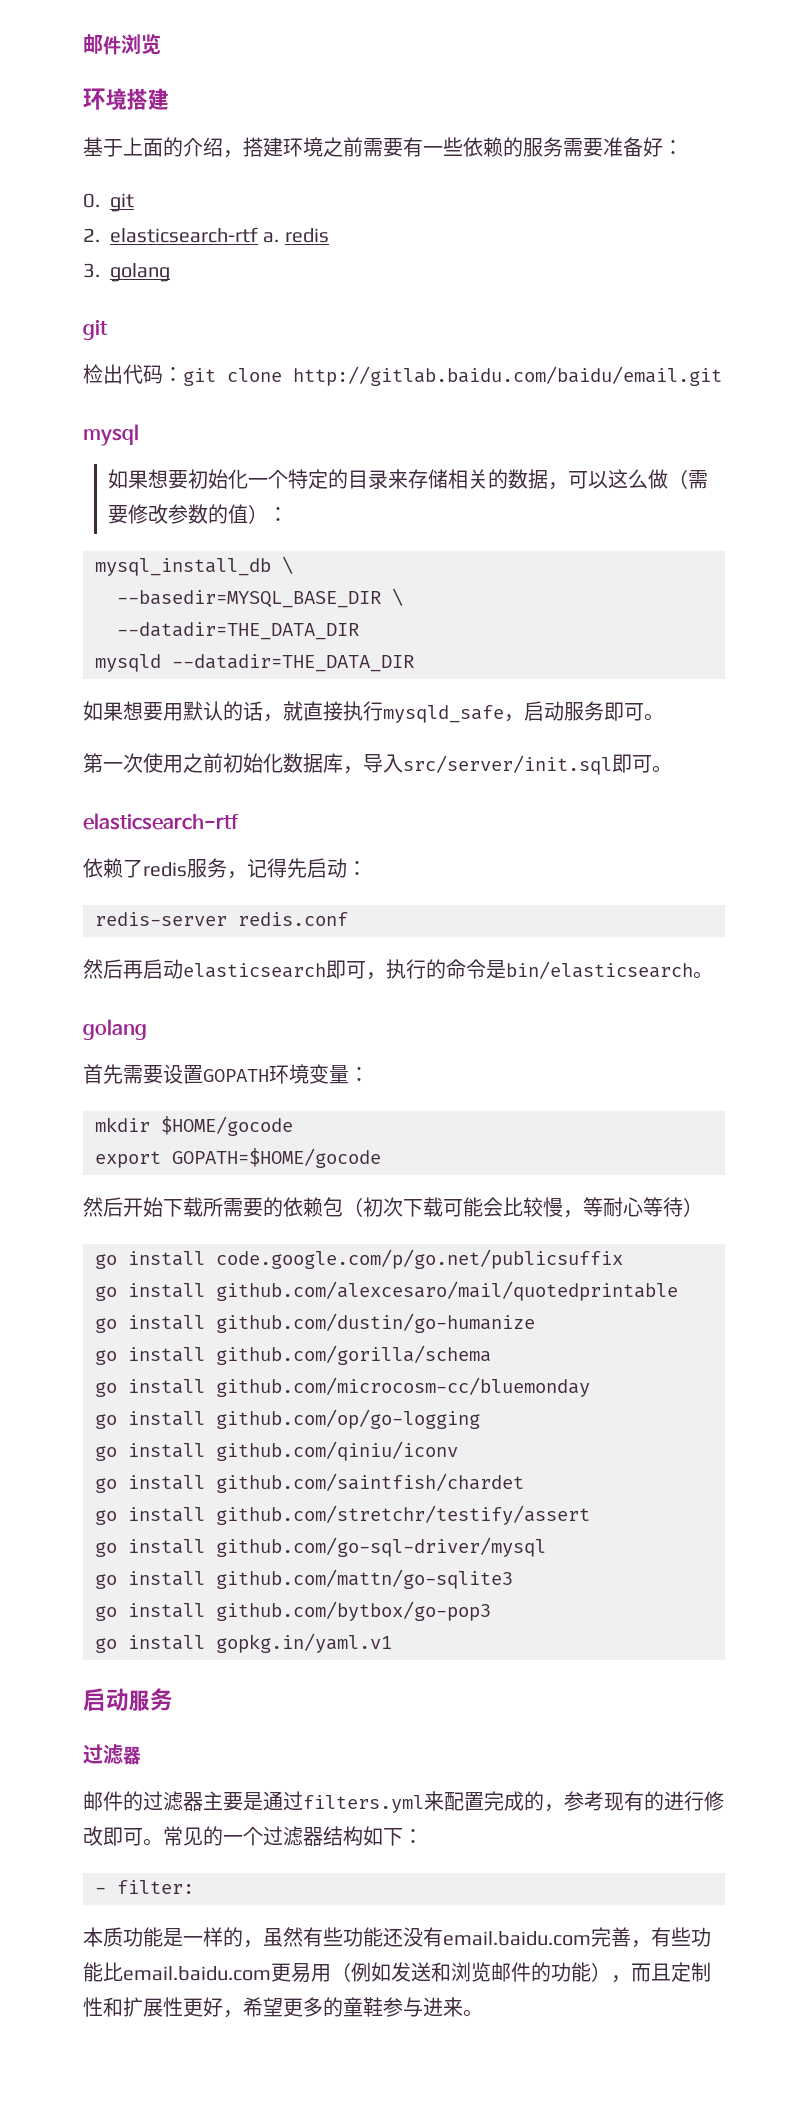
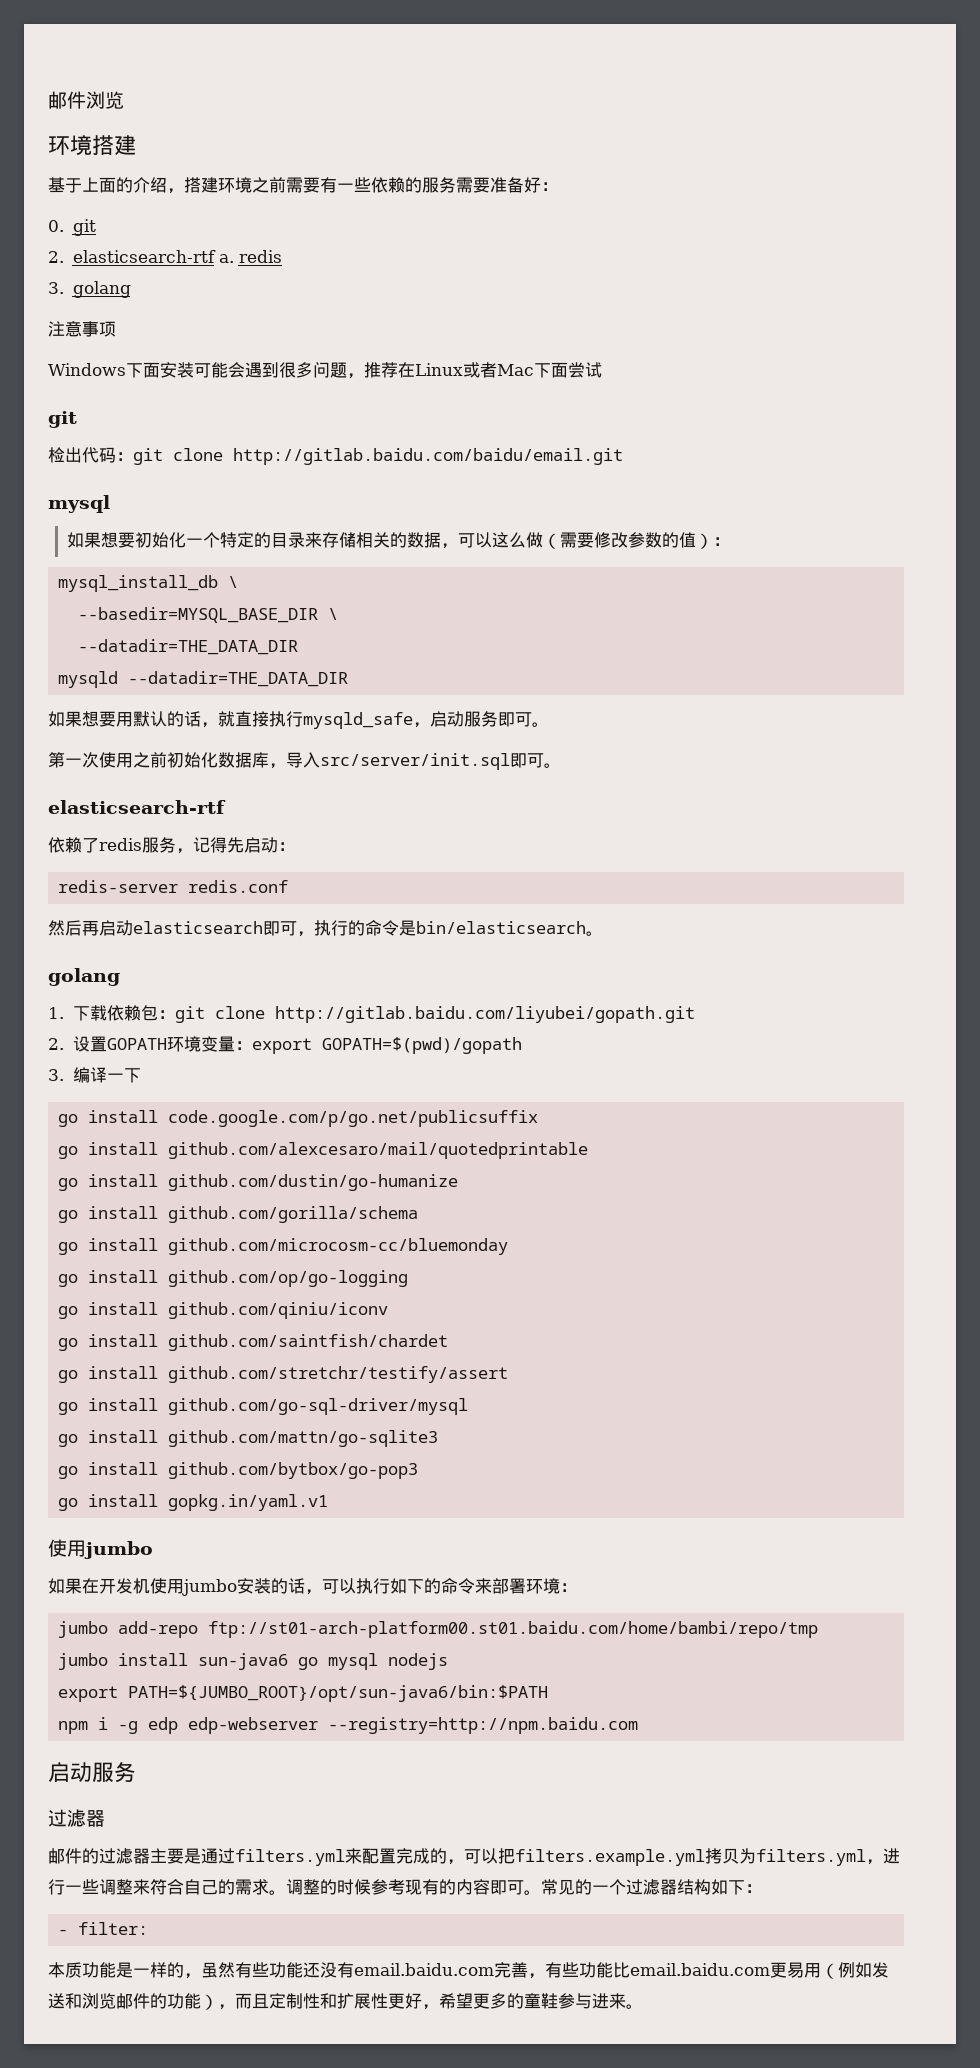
+ 注意事项
+ Windows下面安装可能会遇到很多问题，推荐在Linux或者Mac下面尝试
- 首先需要设置GOPATH环境变量：
- mkdir $HOME/gocode
- export GOPATH=$HOME/gocode
- 然后开始下载所需要的依赖包（初次下载可能会比较慢，等耐心等待）
+ 1.下载依赖包：git clone http://gitlab.baidu.com/liyubei/gopath.git
+ 2.设置GOPATH环境变量：export GOPATH=$(pwd)/gopath
+ 3.编译一下
  go install gopkg.in/yaml.v1
+ 使用jumbo
+ 如果在开发机使用jumbo安装的话，可以执行如下的命令来部署环境：
+ jumbo add-repo ftp://st01-arch-platform00.st01.baidu.com/home/bambi/repo/tmp
+ jumbo install sun-java6 go mysql nodejs
+ export PATH=${JUMBO_ROOT}/opt/sun-java6/bin:$PATH
+ npm i -g edp edp-webserver --registry=http://npm.baidu.com
- 邮件的过滤器主要是通过filters.yml来配置完成的，参考现有的进行修改即可。
+ 邮件的过滤器主要是通过filters.yml来配置完成的，可以把filters.example.yml拷贝为filters.yml，进行一些调整来符合自己的需求。调整的时候参考现有的内容即可。

